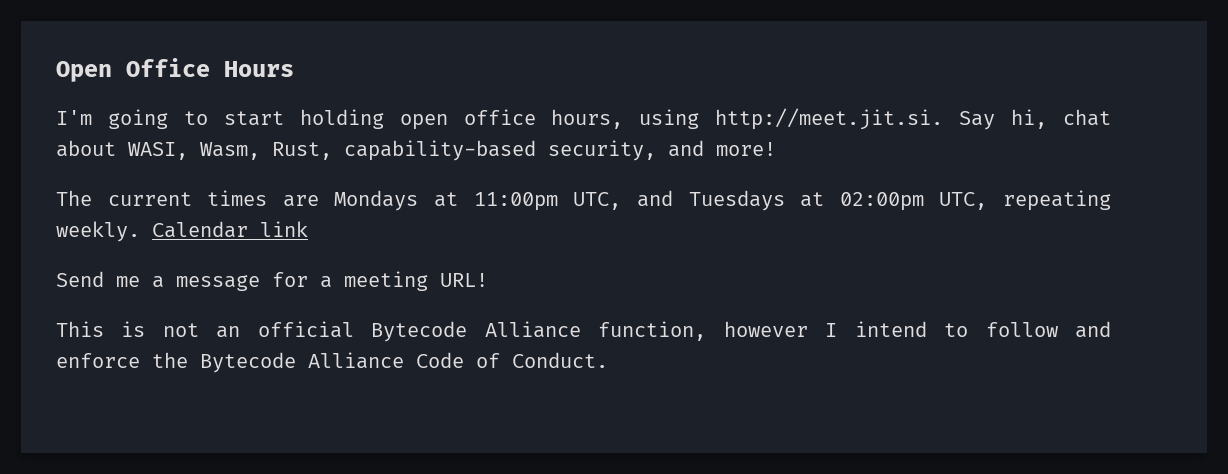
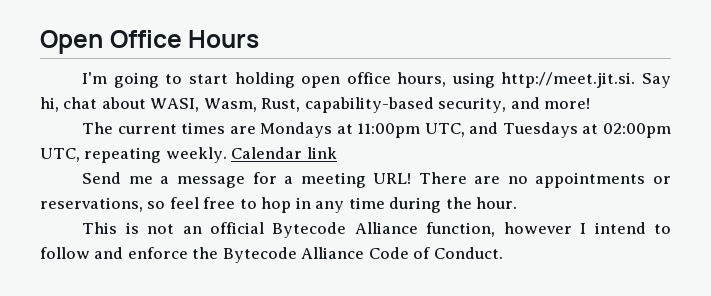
+ There are no appointments or reservations, so feel free to hop in any time during the hour.

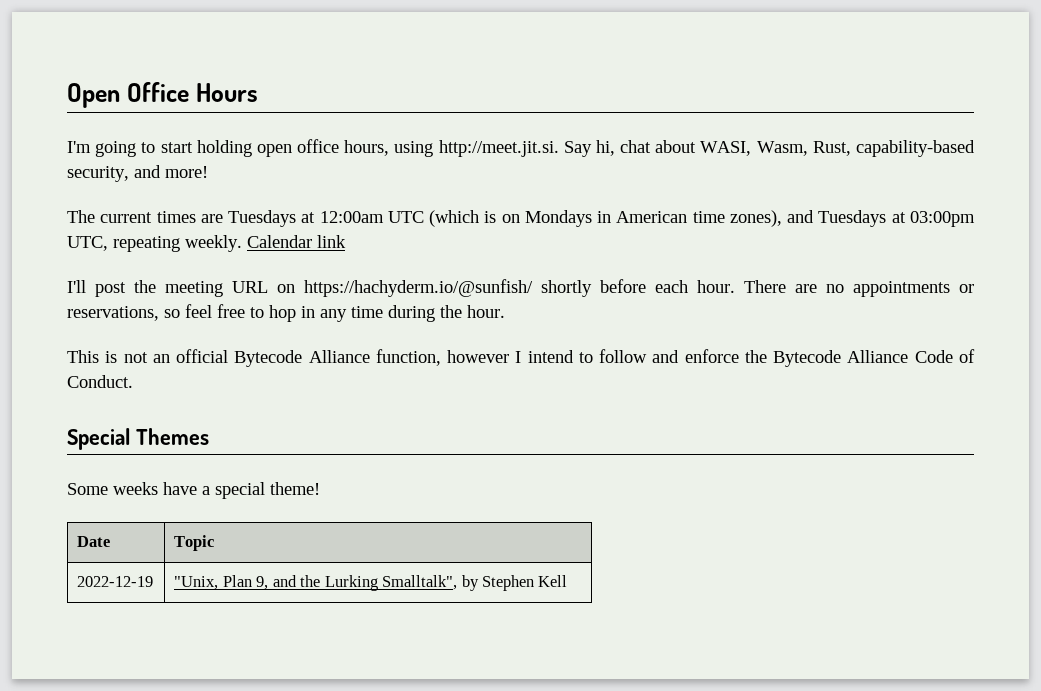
- The current times are Mondays at 11:00pm UTC, and Tuesdays at 02:00pm UTC, repeating weekly.
+ The current times are Tuesdays at 12:00am UTC (which is on Mondays in American time zones), and Tuesdays at 03:00pm UTC, repeating weekly.
- Send me a message for a meeting URL!
+ I'll post the meeting URL on https://hachyderm.io/@sunfish/ shortly before each hour.
+ Special Themes
+ Some weeks have a special theme!
+ Date | Topic
+ 2022-12-19 | "Unix, Plan 9, and the Lurking Smalltalk", by Stephen Kell

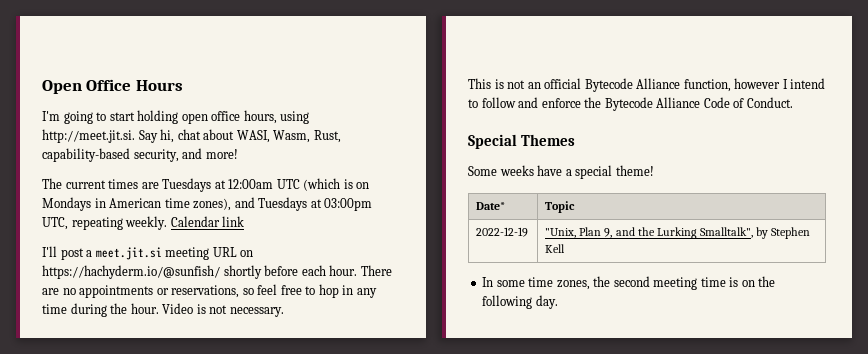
- I'll post the meeting URL on https://hachyderm.io/@sunfish/ shortly before each hour.
+ I'll post a meet.jit.si meeting URL on https://hachyderm.io/@sunfish/ shortly before each hour.
+ Video is not necessary.
- Date | Topic
+ Date* | Topic
+ In some time zones, the second meeting time is on the following day.

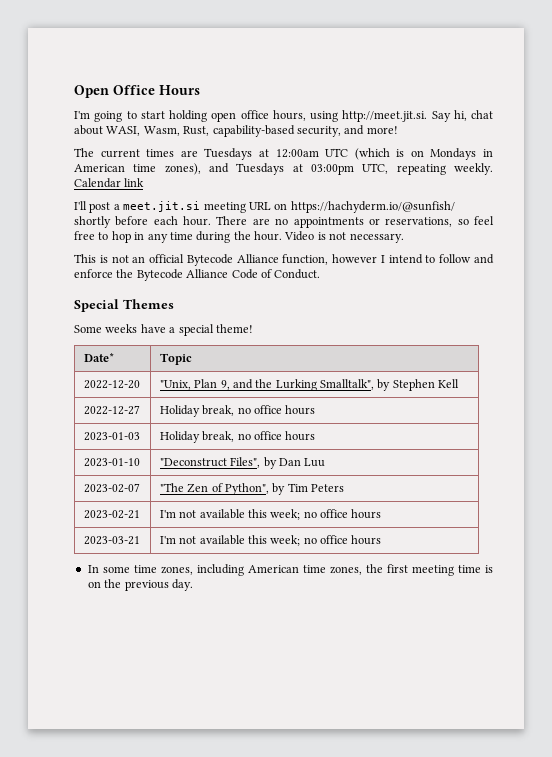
- 2022-12-19 | "Unix, Plan 9, and the Lurking Smalltalk", by Stephen Kell
+ 2022-12-20 | "Unix, Plan 9, and the Lurking Smalltalk", by Stephen Kell
- In some time zones, the second meeting time is on the following day.
+ 2022-12-27 | Holiday break, no office hours
+ 2023-01-03 | Holiday break, no office hours
+ 2023-01-10 | "Deconstruct Files", by Dan Luu
+ 2023-02-07 | "The Zen of Python", by Tim Peters
+ 2023-02-21 | I'm not available this week; no office hours
+ 2023-03-21 | I'm not available this week; no office hours
+ In some time zones, including American time zones, the first meeting time is on the previous day.

